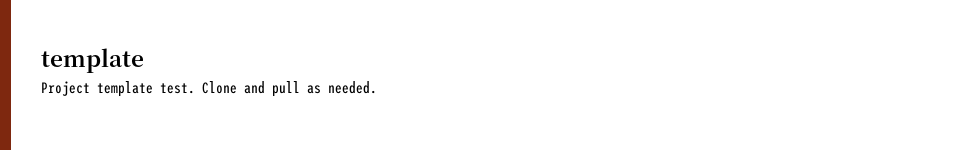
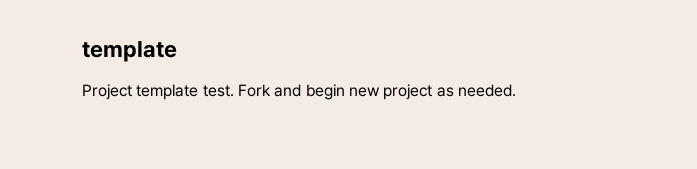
- Clone and pull as needed.
+ Fork and begin new project as needed.

